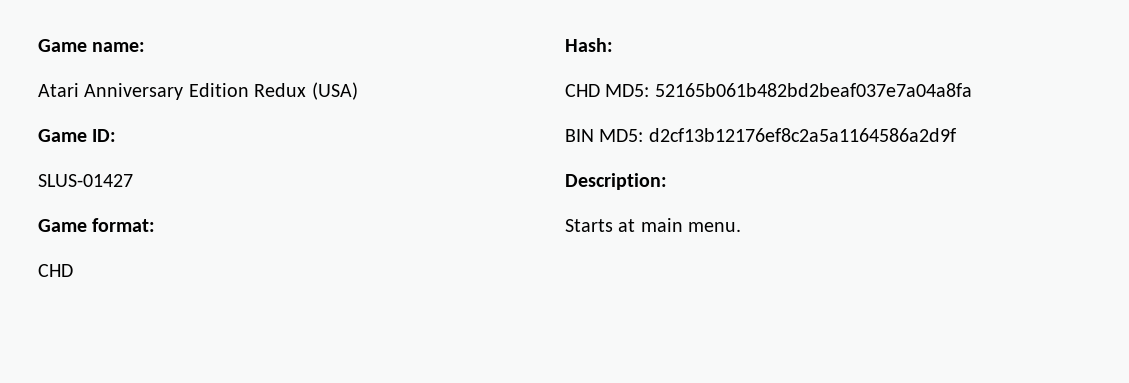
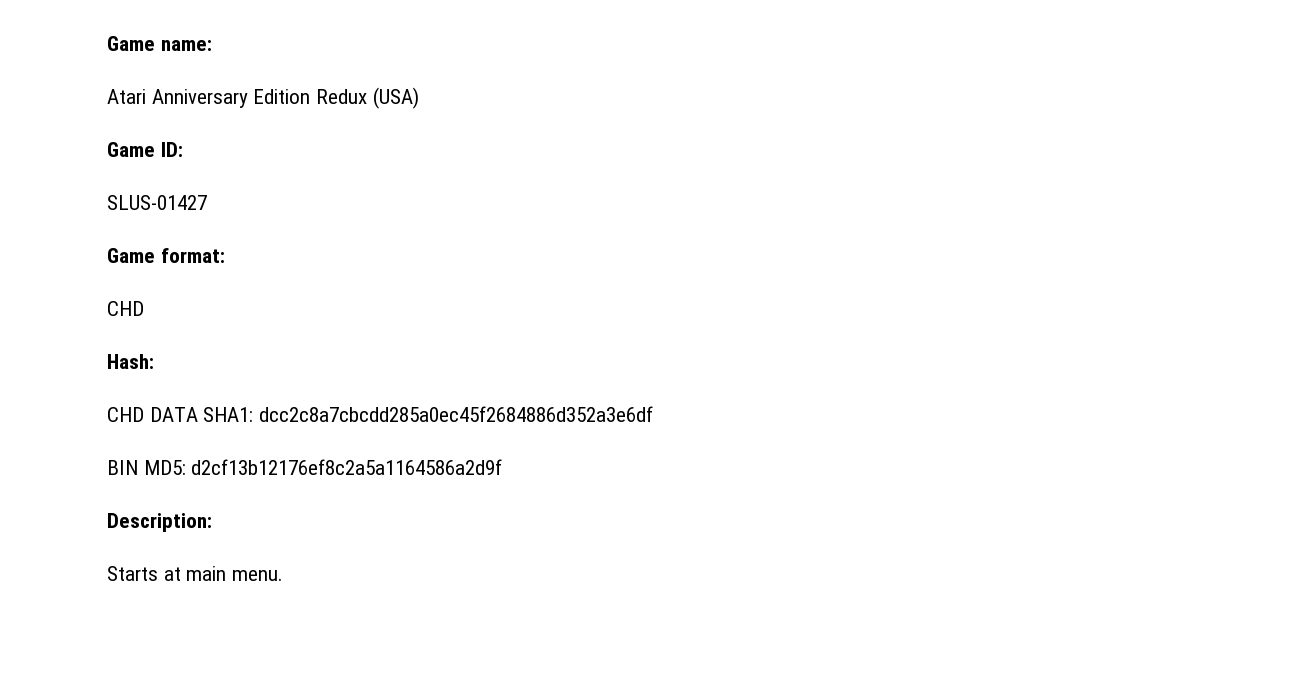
- CHD MD5: 52165b061b482bd2beaf037e7a04a8fa
+ CHD DATA SHA1: dcc2c8a7cbcdd285a0ec45f2684886d352a3e6df

